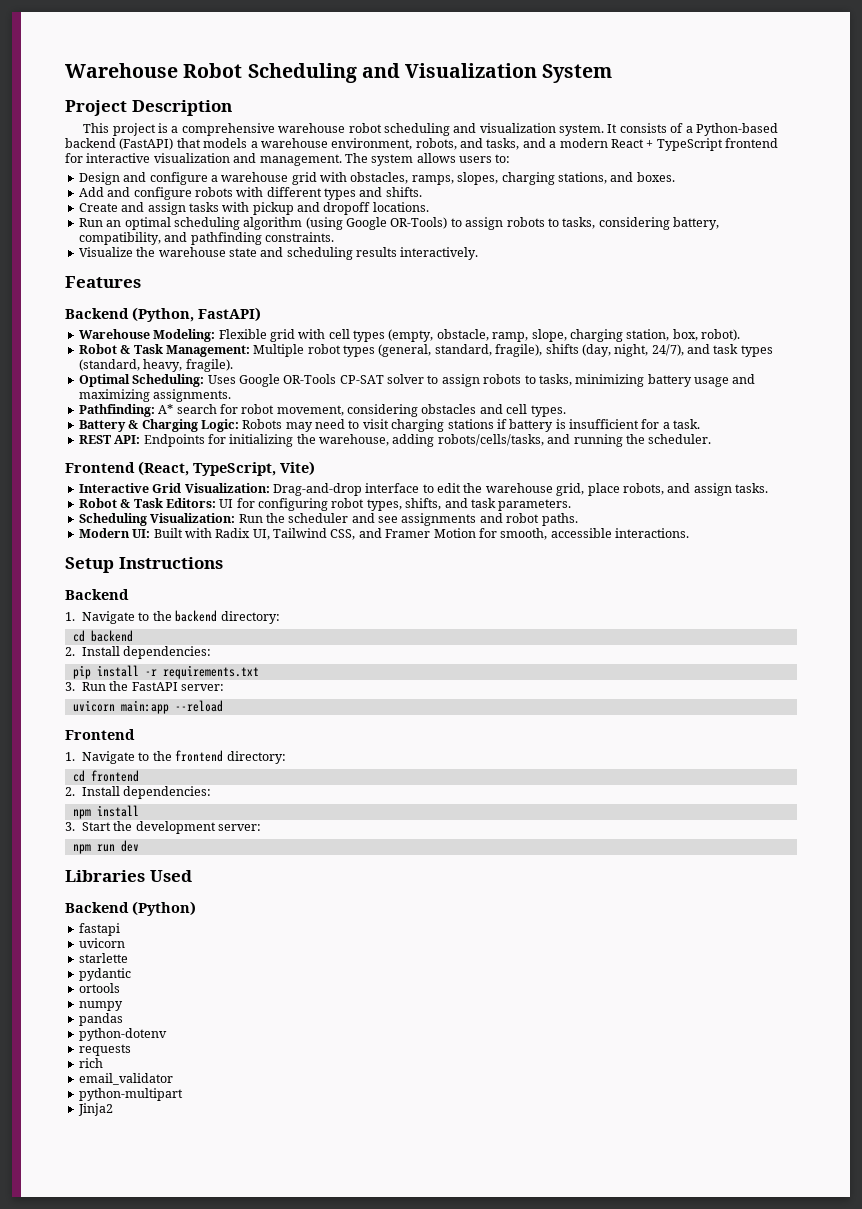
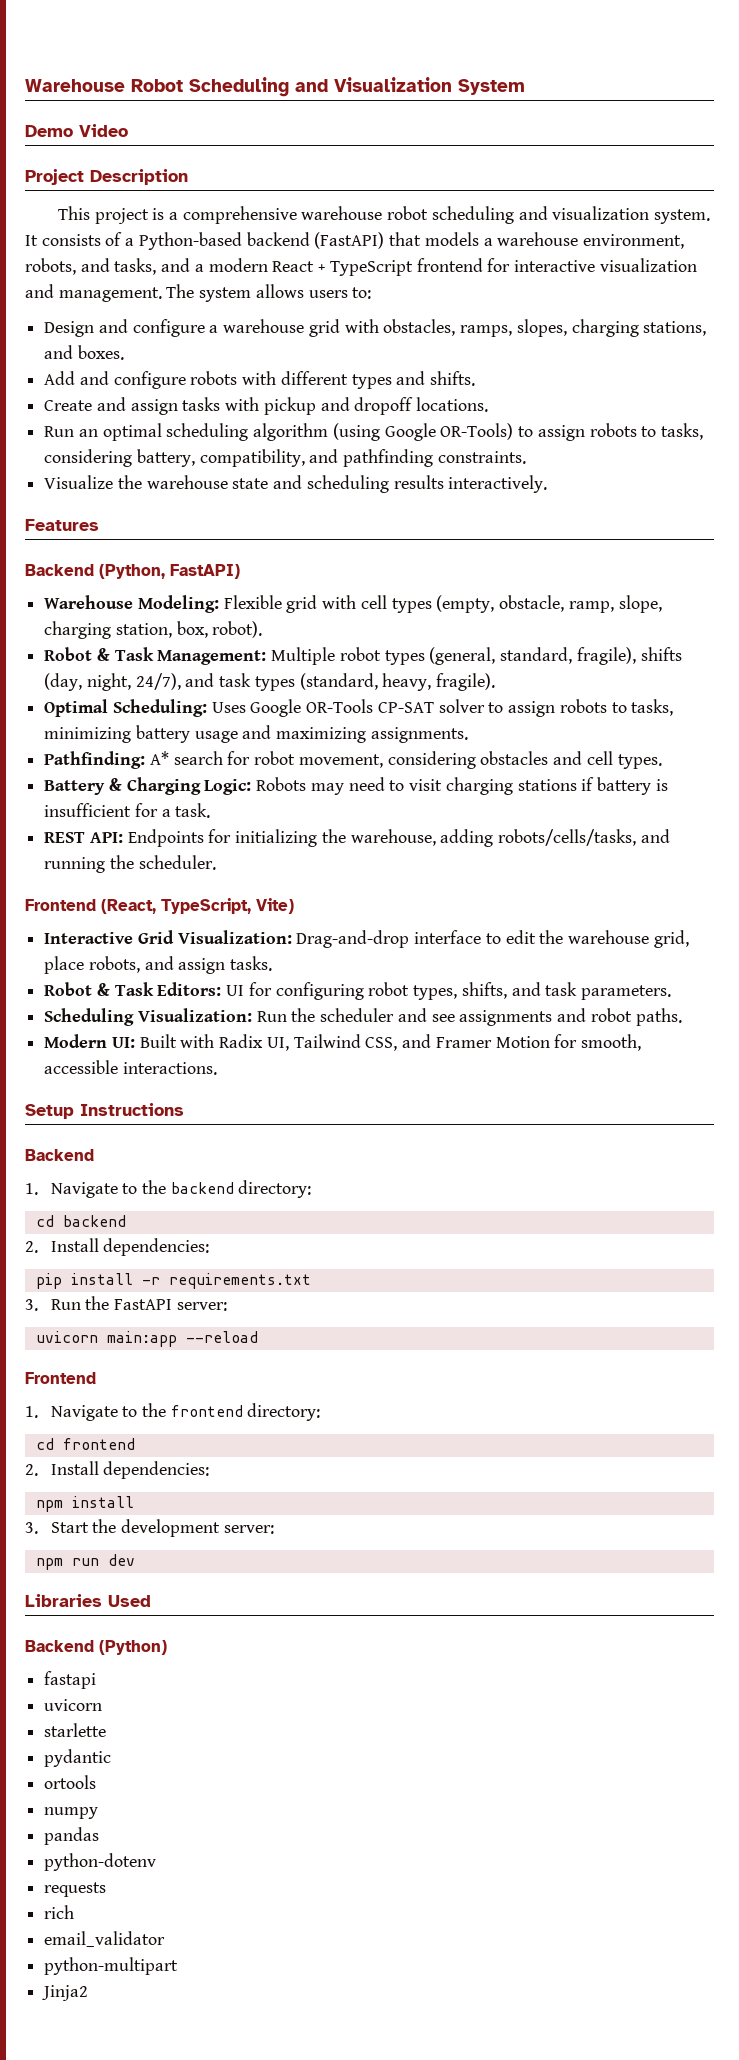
+ Demo Video

